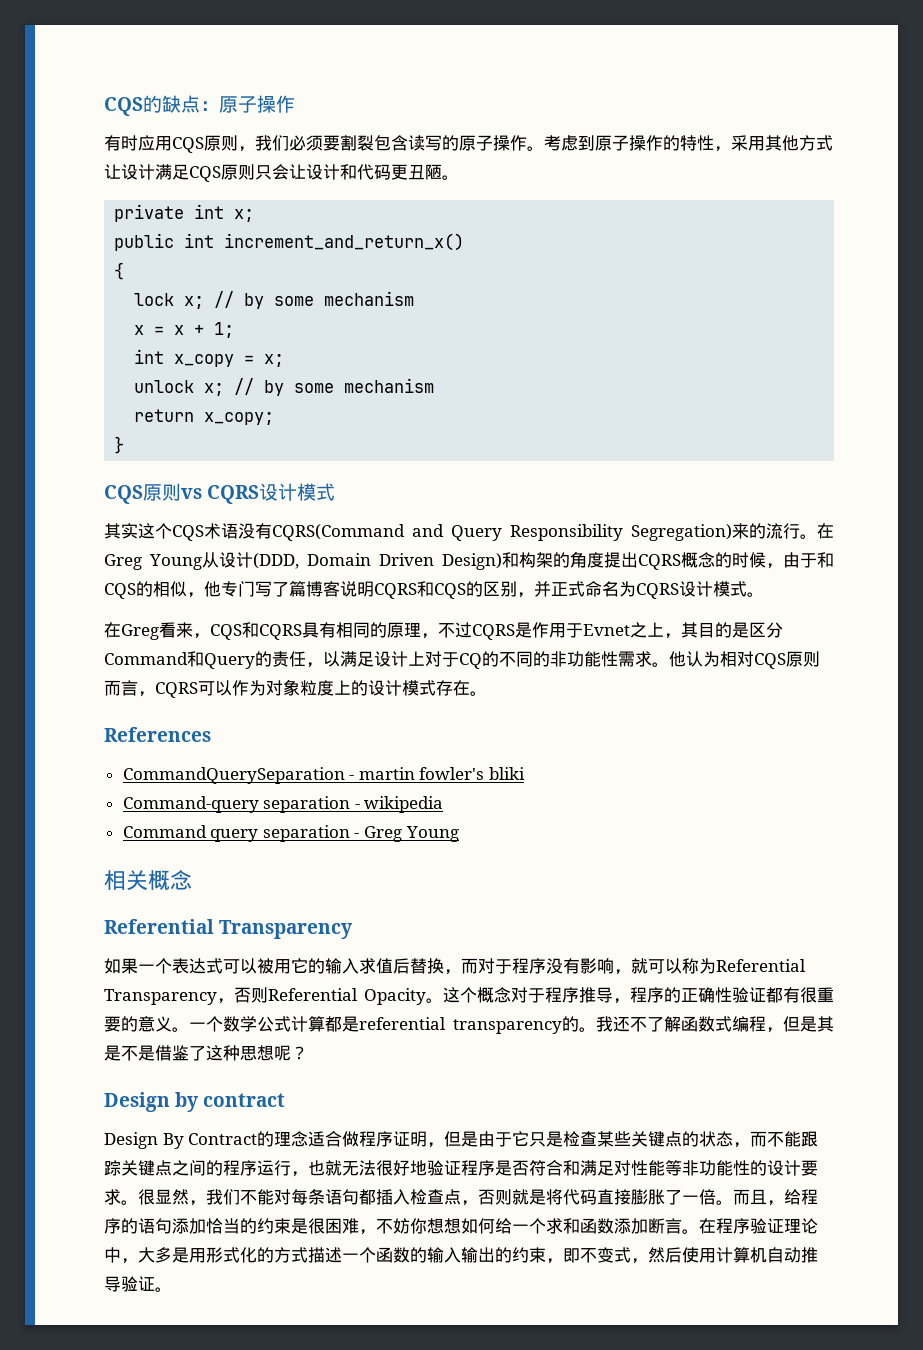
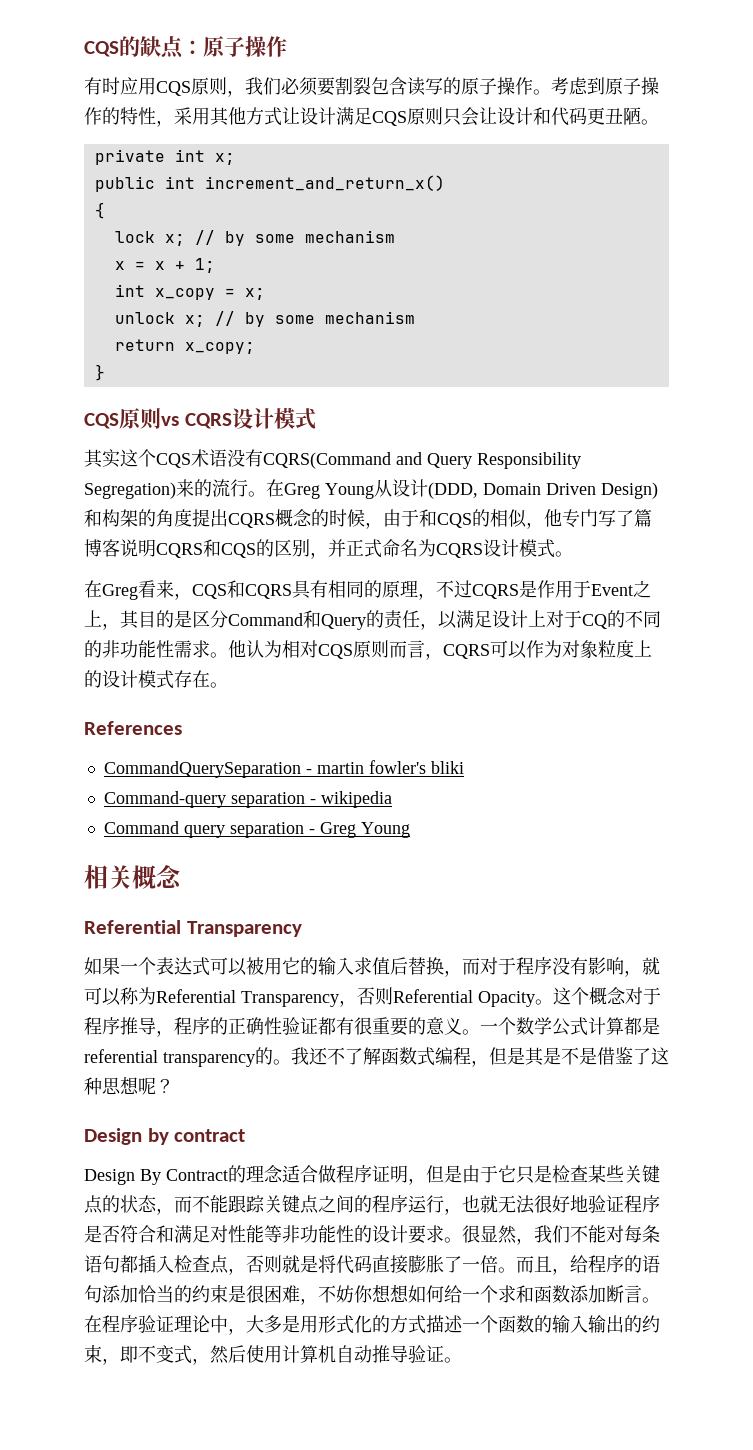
- 在Greg看来，CQS和CQRS具有相同的原理，不过CQRS是作用于Evnet之上，其目的是区分Command和Query的责任，以满足设计上对于CQ的不同的非功能性需求。
+ 在Greg看来，CQS和CQRS具有相同的原理，不过CQRS是作用于Event之上，其目的是区分Command和Query的责任，以满足设计上对于CQ的不同的非功能性需求。

